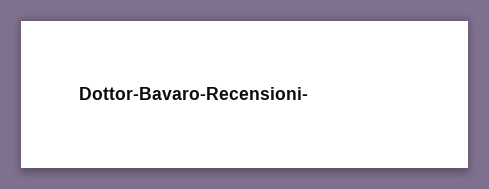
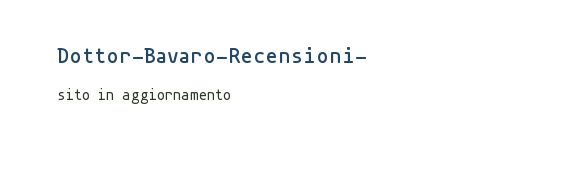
+ sito in aggiornamento

